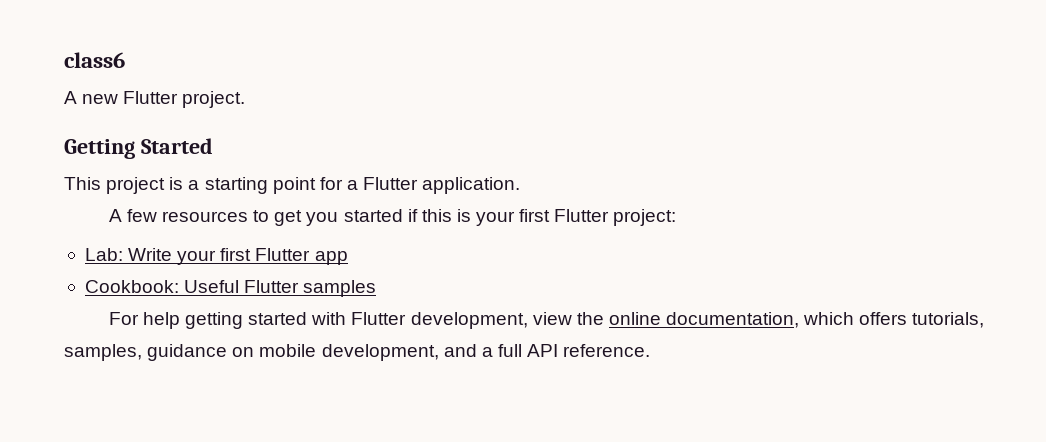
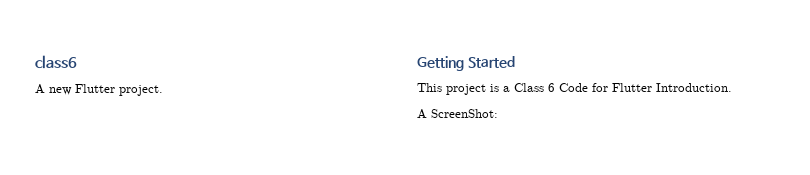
- This project is a starting point for a Flutter application.
- A few resources to get you started if this is your first Flutter project:
- Lab: Write your first Flutter app
- Cookbook: Useful Flutter samples
- For help getting started with Flutter development, view the online documentation, which offers tutorials, samples, guidance on mobile development, and a full API reference.
+ This project is a Class 6 Code for Flutter Introduction.
+ A ScreenShot:

